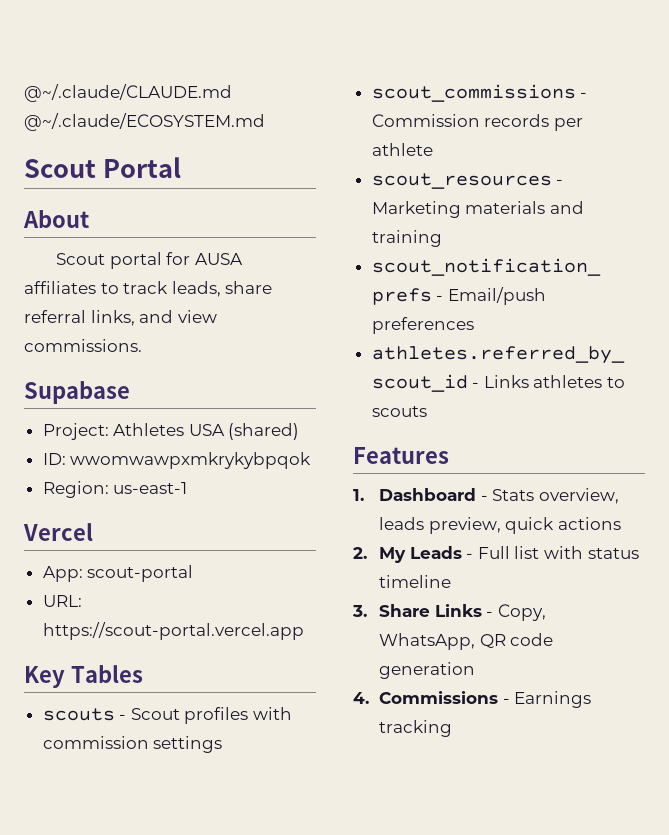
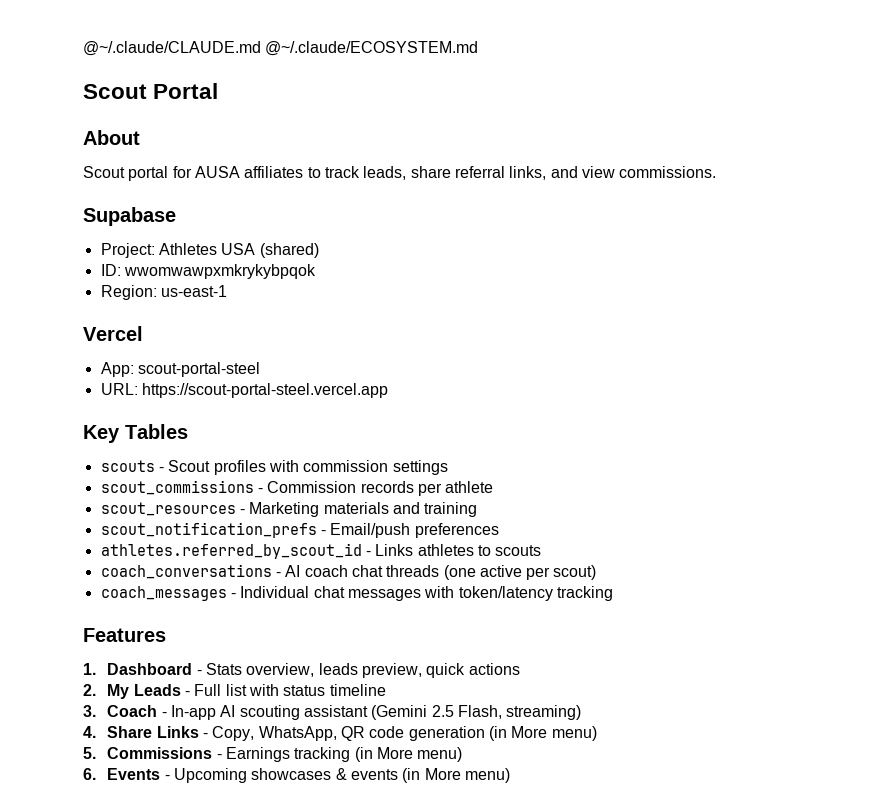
- App: scout-portal
+ App: scout-portal-steel
- URL: https://scout-portal.vercel.app
+ URL: https://scout-portal-steel.vercel.app
+ coach_conversations - AI coach chat threads (one active per scout)
+ coach_messages - Individual chat messages with token/latency tracking
- 3. Share Links - Copy, WhatsApp, QR code generation
- 4. Commissions - Earnings tracking
+ 3. Coach - In-app AI scouting assistant (Gemini 2.5 Flash, streaming)
+ 4. Share Links - Copy, WhatsApp, QR code generation (in More menu)
+ 5. Commissions - Earnings tracking (in More menu)
+ 6. Events - Upcoming showcases & events (in More menu)

